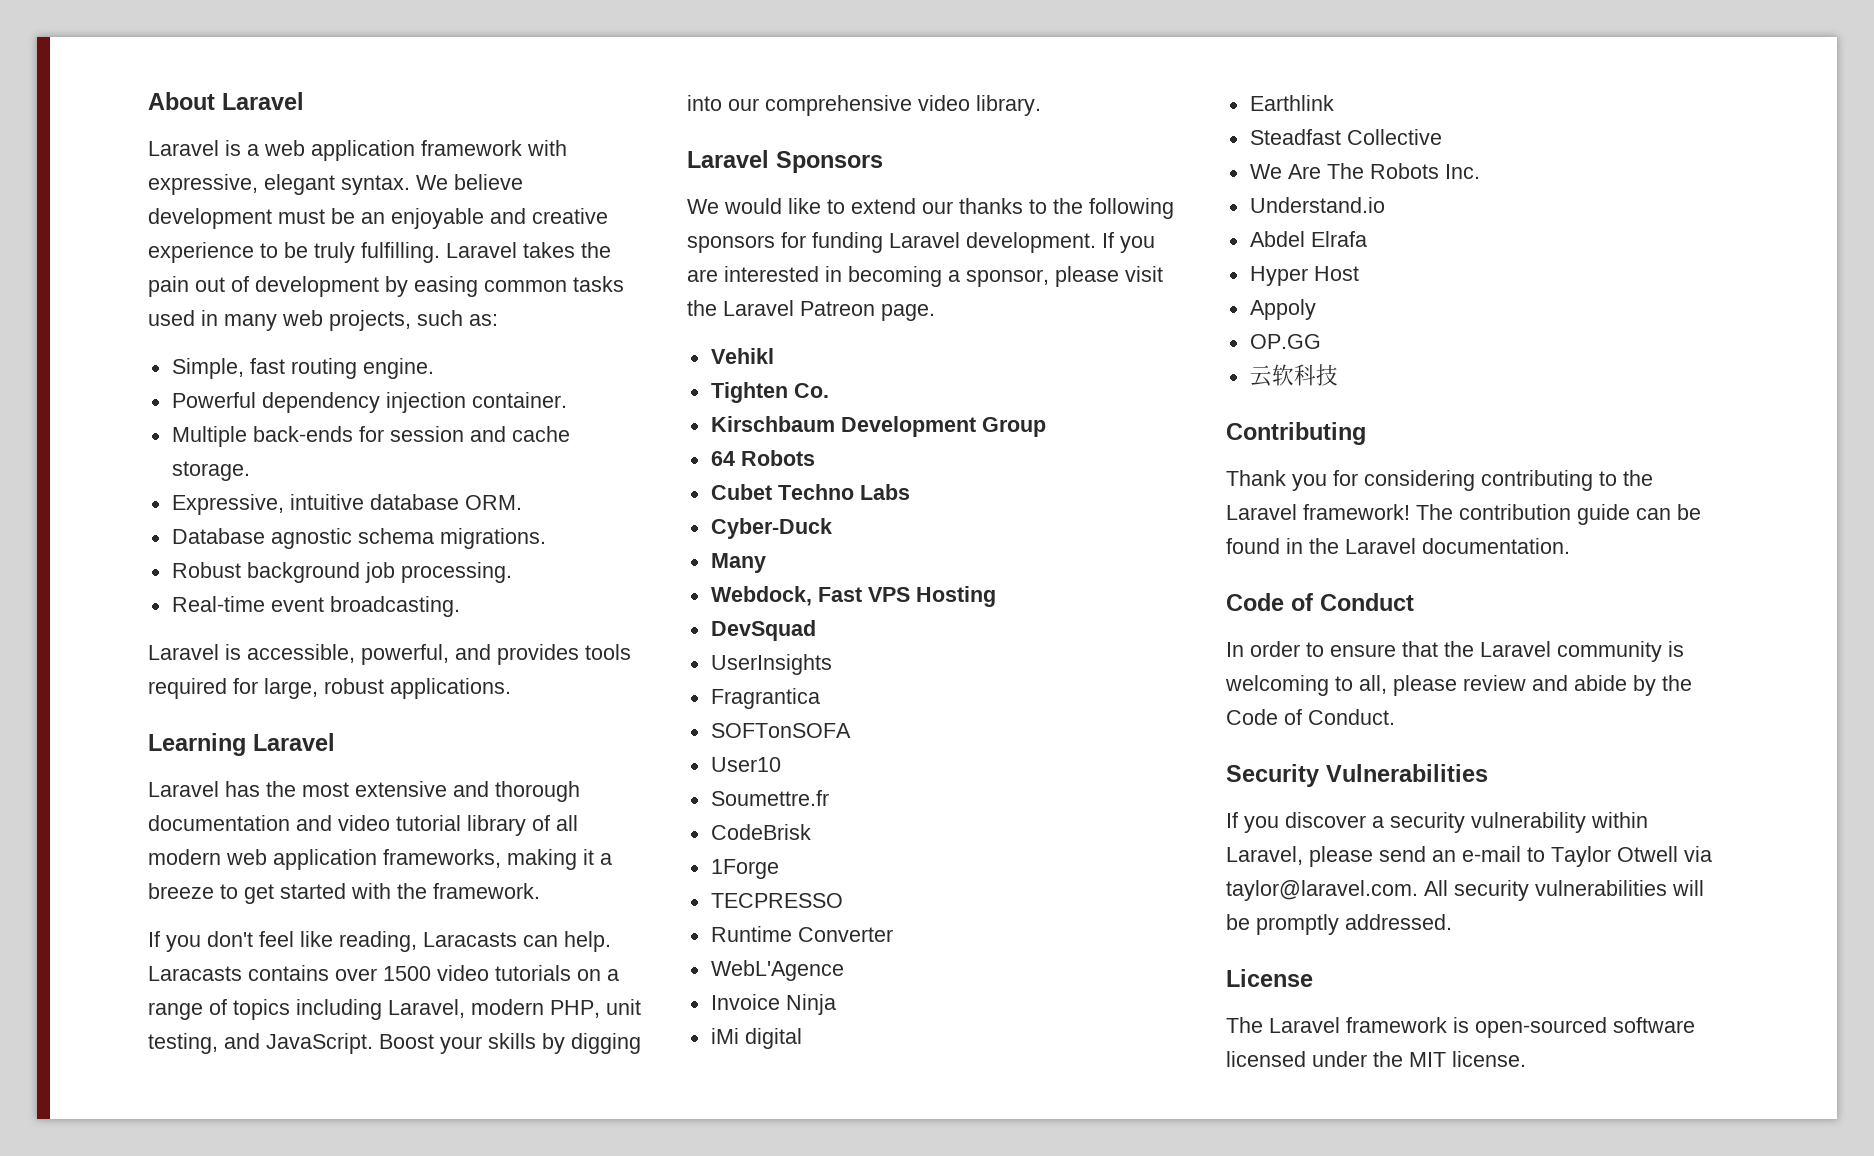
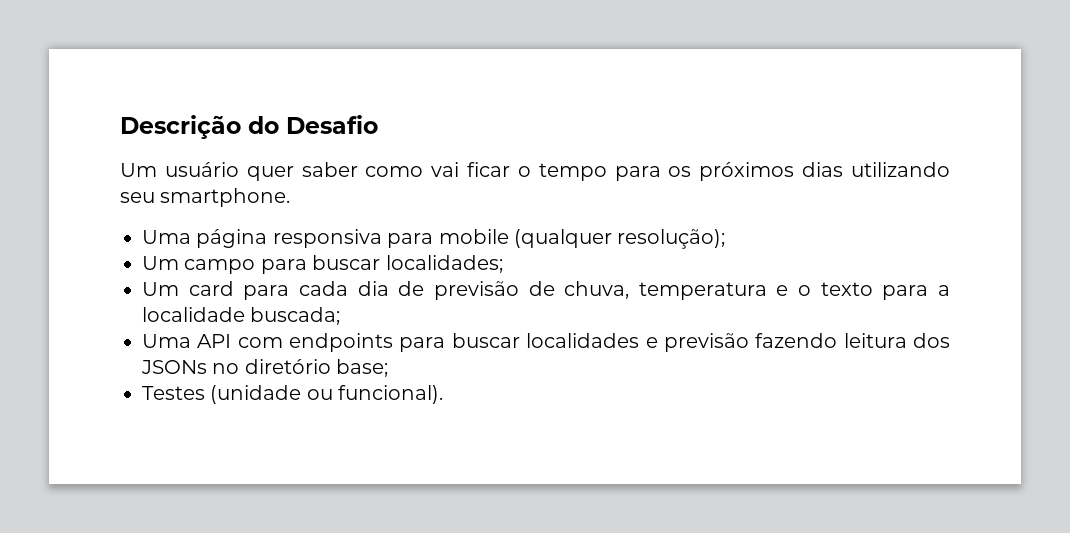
- About Laravel
- Laravel is a web application framework with expressive, elegant syntax. We believe development must be an enjoyable and creative experience to be truly fulfilling. Laravel takes the pain out of development by easing common tasks used in many web projects, such as:
- Simple, fast routing engine.
- Powerful dependency injection container.
- Multiple back-ends for session and cache storage.
- Expressive, intuitive database ORM.
- Database agnostic schema migrations.
- Robust background job processing.
- Real-time event broadcasting.
- Laravel is accessible, powerful, and provides tools required for large, robust applications.
- Learning Laravel
- Laravel has the most extensive and thorough documentation and video tutorial library of all modern web application frameworks, making it a breeze to get started with the framework.
- If you don't feel like reading, Laracasts can help. Laracasts contains over 1500 video tutorials on a range of topics including Laravel, modern PHP, unit testing, and JavaScript. Boost your skills by digging into our comprehensive video library.
- Laravel Sponsors
- We would like to extend our thanks to the following sponsors for funding Laravel development. If you are interested in becoming a sponsor, please visit the Laravel Patreon page.
- Vehikl
- Tighten Co.
- Kirschbaum Development Group
- 64 Robots
- Cubet Techno Labs
- Cyber-Duck
- Many
- Webdock, Fast VPS Hosting
- DevSquad
- UserInsights
- Fragrantica
- SOFTonSOFA
- User10
- Soumettre.fr
- CodeBrisk
- 1Forge
- TECPRESSO
- Runtime Converter
- WebL'Agence
- Invoice Ninja
- iMi digital
- Earthlink
- Steadfast Collective
- We Are The Robots Inc.
- Understand.io
- Abdel Elrafa
- Hyper Host
- Appoly
- OP.GG
- 云软科技
- Contributing
- Thank you for considering contributing to the Laravel framework! The contribution guide can be found in the Laravel documentation.
- Code of Conduct
- In order to ensure that the Laravel community is welcoming to all, please review and abide by the Code of Conduct.
- Security Vulnerabilities
- If you discover a security vulnerability within Laravel, please send an e-mail to Taylor Otwell via taylor@laravel.com. All security vulnerabilities will be promptly addressed.
- License
- The Laravel framework is open-sourced software licensed under the MIT license.
+ Descrição do Desafio
+ Um usuário quer saber como vai ficar o tempo para os próximos dias utilizando seu smartphone.
+ Uma página responsiva para mobile (qualquer resolução);
+ Um campo para buscar localidades;
+ Um card para cada dia de previsão de chuva, temperatura e o texto para a localidade buscada;
+ Uma API com endpoints para buscar localidades e previsão fazendo leitura dos JSONs no diretório base;
+ Testes (unidade ou funcional).

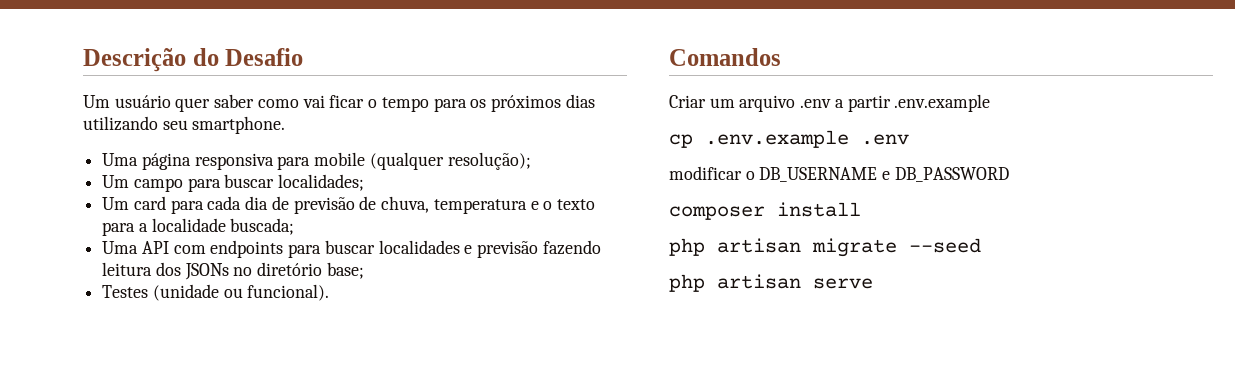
+ Comandos
+ Criar um arquivo .env a partir .env.example
+ cp .env.example .env
+ modificar o DB_USERNAME e DB_PASSWORD
+ composer install
+ php artisan migrate --seed
+ php artisan serve

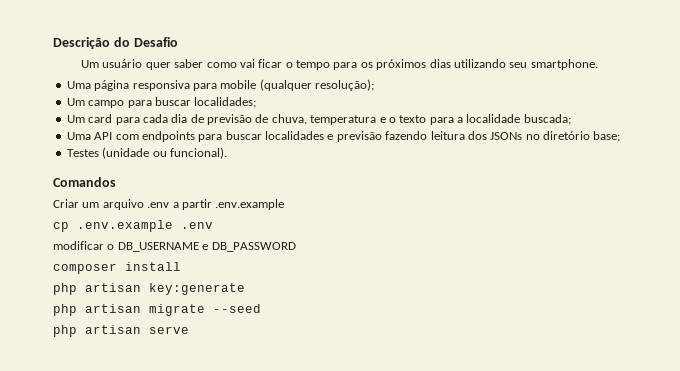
+ php artisan key:generate

